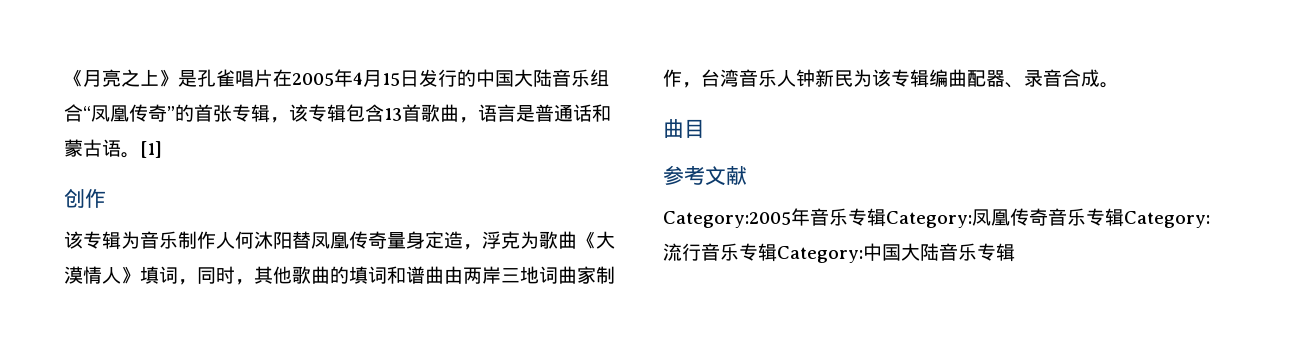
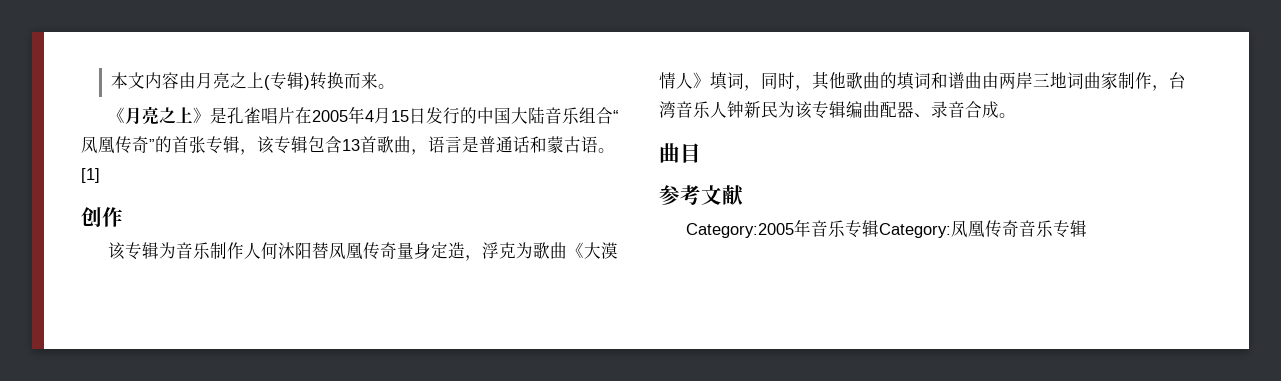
+ 本文内容由月亮之上(专辑)转换而来。
- Category:2005年音乐专辑Category:凤凰传奇音乐专辑Category:流行音乐专辑Category:中国大陆音乐专辑
+ Category:2005年音乐专辑Category:凤凰传奇音乐专辑

